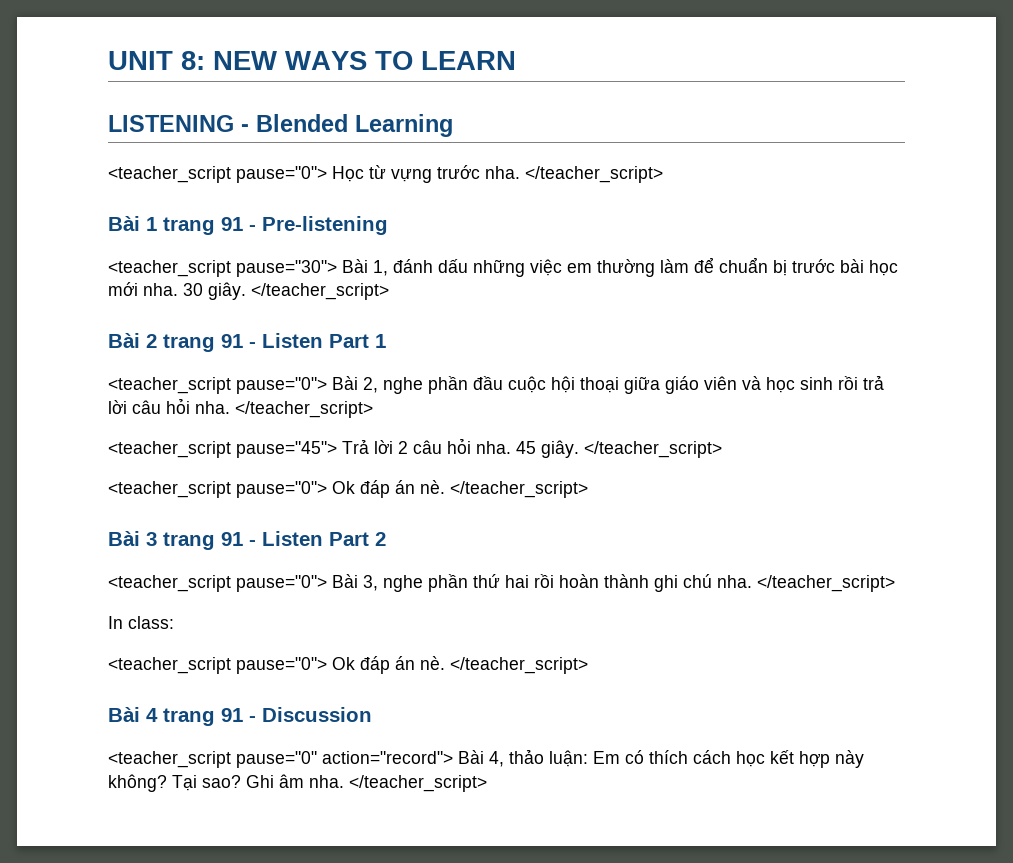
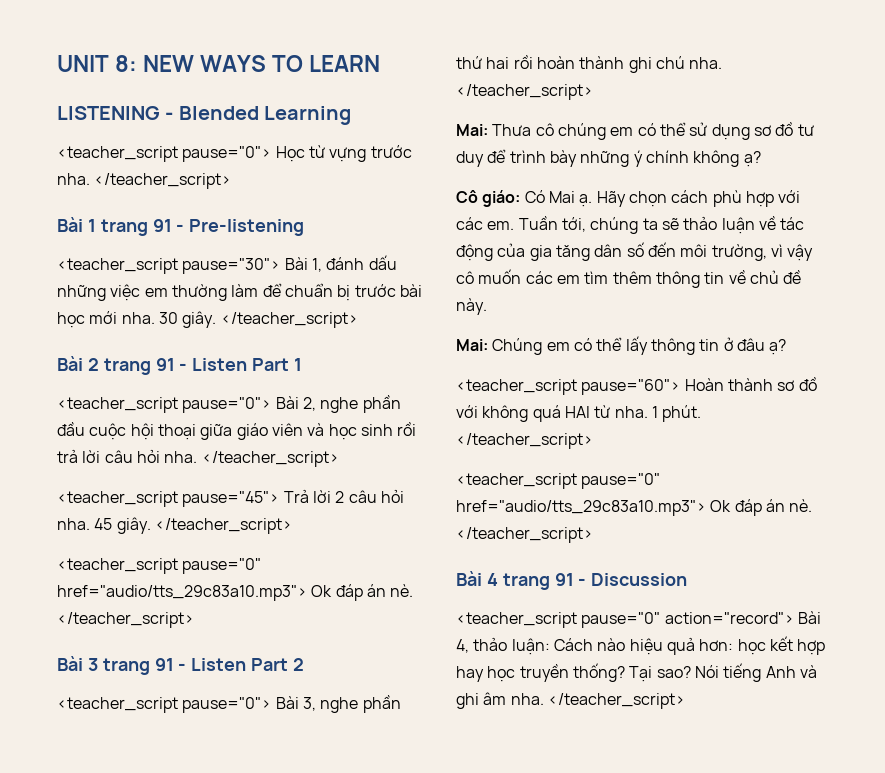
  45 giây. </teacher_script>
- <teacher_script pause="0"> Ok đáp án nè.
+ <teacher_script pause="0" href="audio/tts_29c83a10.mp3"> Ok đáp án nè.
- In class:
- <teacher_script pause="0"> Ok đáp án nè.
+ Mai: Thưa cô chúng em có thể sử dụng sơ đồ tư duy để trình bày những ý chính không ạ?
+ Cô giáo: Có Mai ạ. Hãy chọn cách phù hợp với các em. Tuần tới, chúng ta sẽ thảo luận về tác động của gia tăng dân số đến môi trường, vì vậy cô muốn các em tìm thêm thông tin về chủ đề này.
+ Mai: Chúng em có thể lấy thông tin ở đâu ạ?
+ <teacher_script pause="60"> Hoàn thành sơ đồ với không quá HAI từ nha. 1 phút. </teacher_script>
+ <teacher_script pause="0" href="audio/tts_29c83a10.mp3"> Ok đáp án nè.
- <teacher_script pause="0" action="record"> Bài 4, thảo luận: Em có thích cách học kết hợp này không? Tại sao? Ghi âm nha.
+ <teacher_script pause="0" action="record"> Bài 4, thảo luận: Cách nào hiệu quả hơn: học kết hợp hay học truyền thống? Tại sao? Nói tiếng Anh và ghi âm nha.

